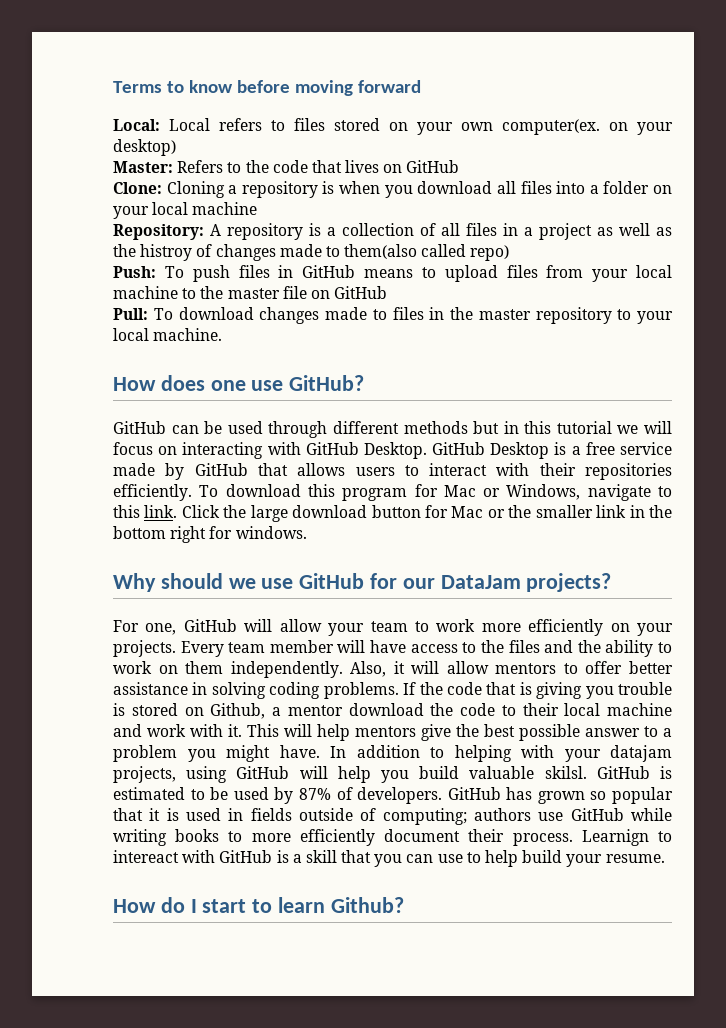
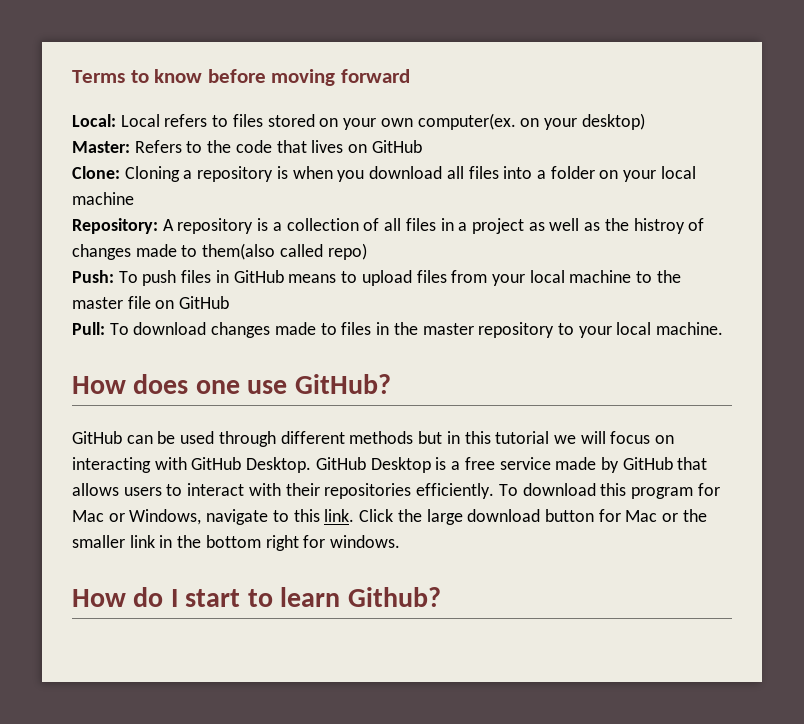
- Why should we use GitHub for our DataJam projects?
- For one, GitHub will allow your team to work more efficiently on your projects. Every team member will have access to the files and the ability to work on them independently. Also, it will allow mentors to offer better assistance in solving coding problems. If the code that is giving you trouble is stored on Github, a mentor download the code to their local machine and work with it. This will help mentors give the best possible answer to a problem you might have. In addition to helping with your datajam projects, using GitHub will help you build valuable skilsl. GitHub is estimated to be used by 87% of developers. GitHub has grown so popular that it is used in fields outside of computing; authors use GitHub while writing books to more efficiently document their process. Learnign to intereact with GitHub is a skill that you can use to help build your resume.

